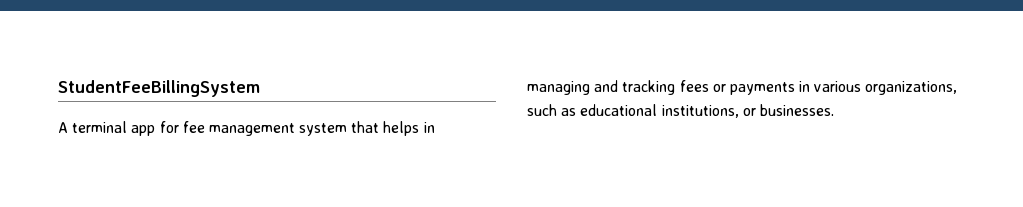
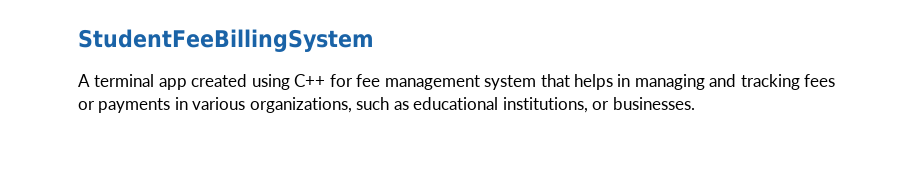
- A terminal app for fee management system that helps in managing and tracking fees or payments in various organizations, such as educational institutions, or businesses.
+ A terminal app created using C++ for fee management system that helps in managing and tracking fees or payments in various organizations, such as educational institutions, or businesses.

